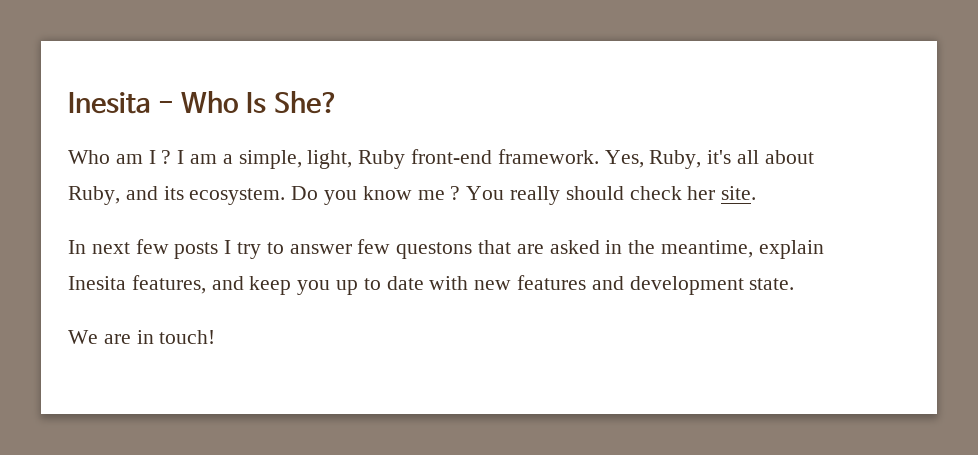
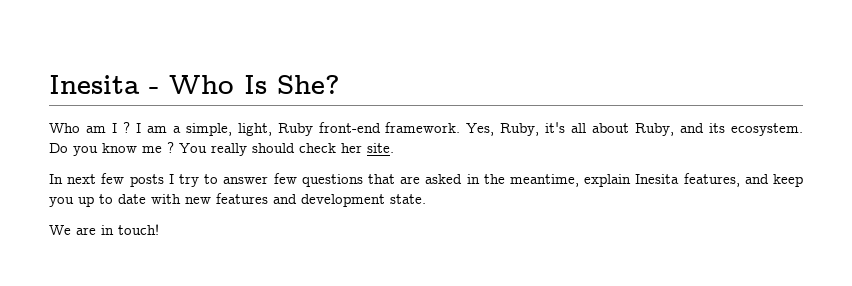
- In next few posts I try to answer few questons that are asked in the meantime, explain Inesita features, and keep you up to date with new features and development state.
+ In next few posts I try to answer few questions that are asked in the meantime, explain Inesita features, and keep you up to date with new features and development state.

